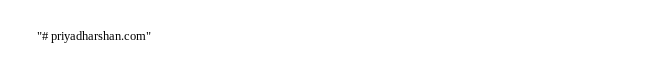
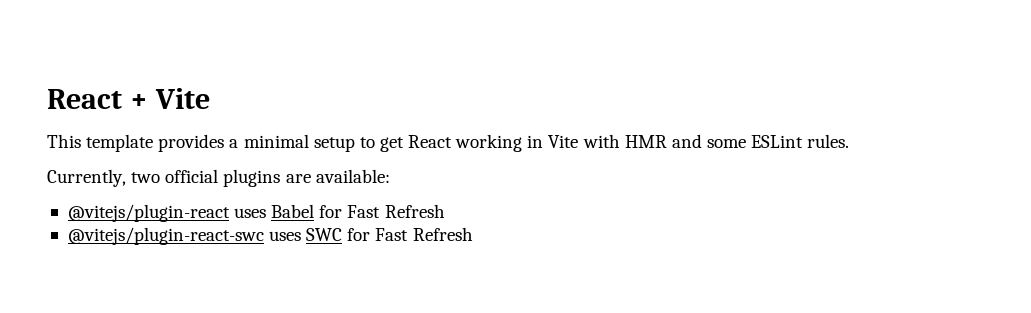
- "# priyadharshan.com"
+ React + Vite
+ This template provides a minimal setup to get React working in Vite with HMR and some ESLint rules.
+ Currently, two official plugins are available:
+ @vitejs/plugin-react uses Babel for Fast Refresh
+ @vitejs/plugin-react-swc uses SWC for Fast Refresh

